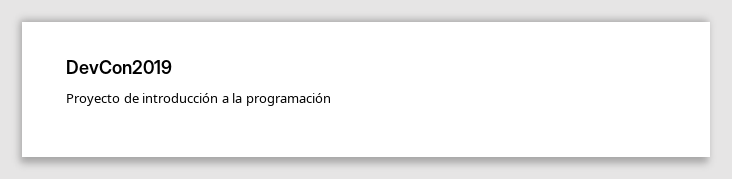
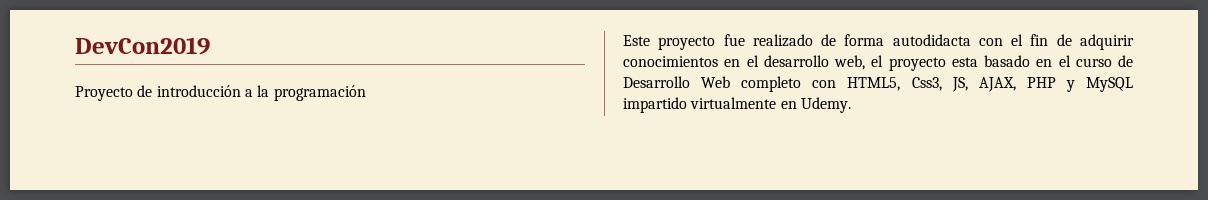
+ Este proyecto fue realizado de forma autodidacta con el fin de adquirir conocimientos en el desarrollo web, el proyecto esta basado en el curso de Desarrollo Web completo con HTML5, Css3, JS, AJAX, PHP y MySQL impartido virtualmente en Udemy.

